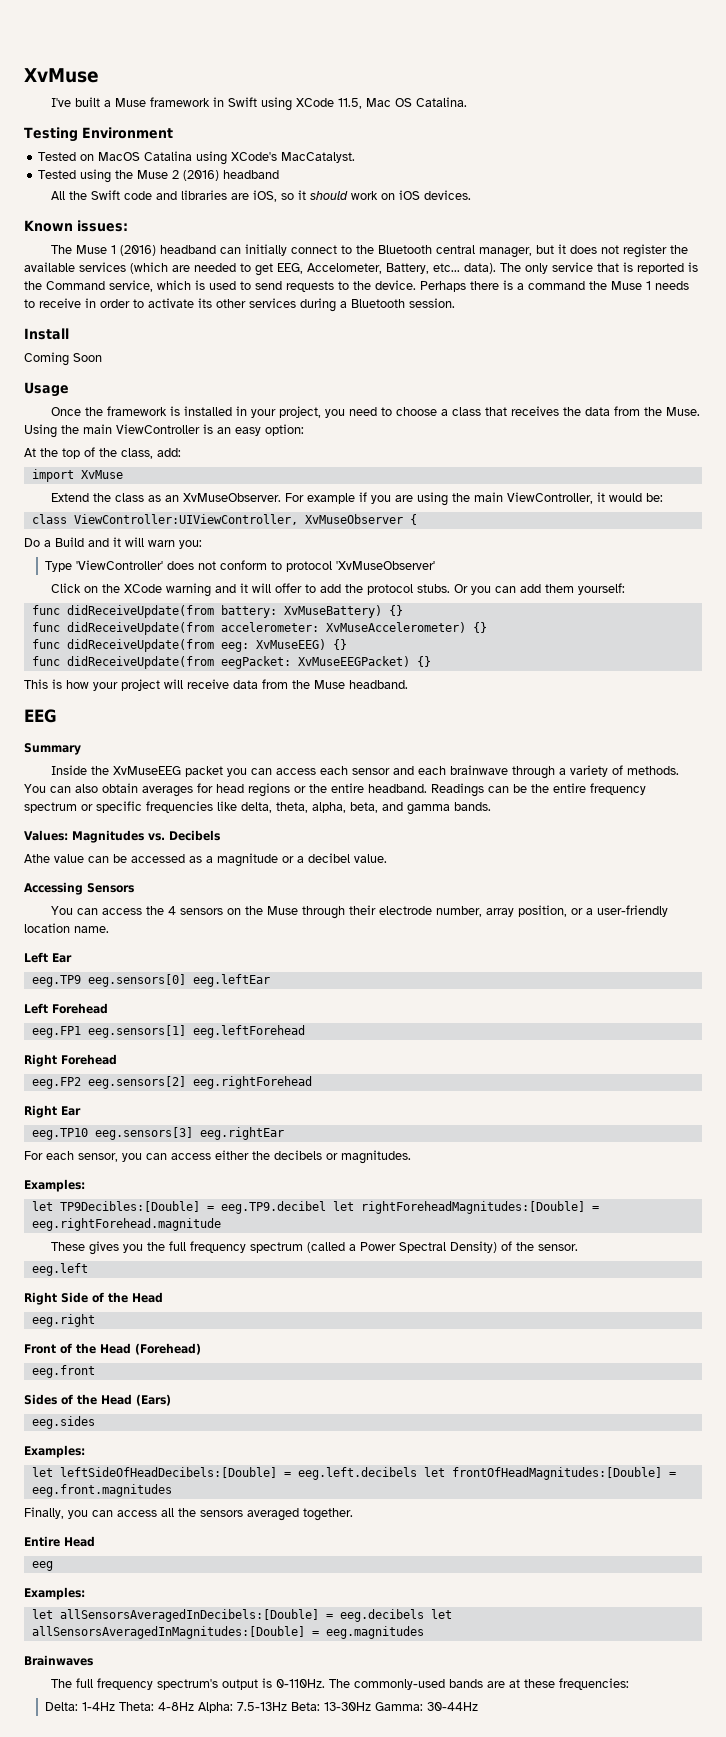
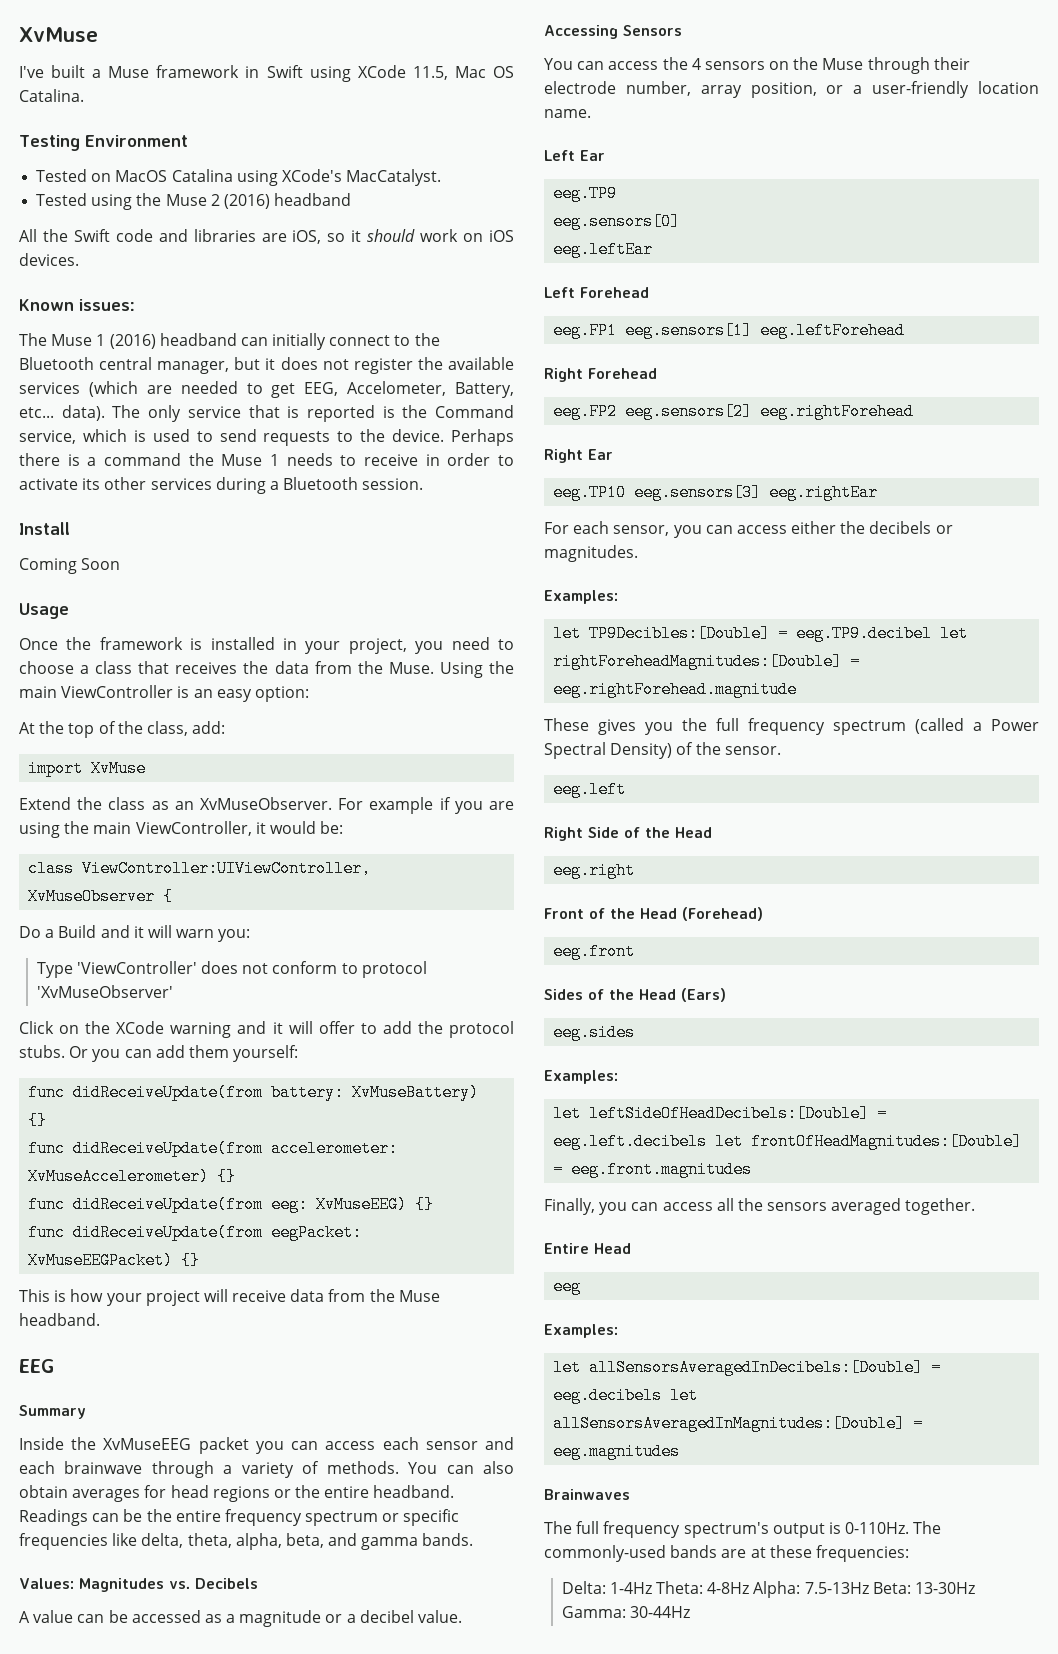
- Athe value can be accessed as a magnitude or a decibel value.
+ A value can be accessed as a magnitude or a decibel value.
- eeg.TP9 eeg.sensors[0] eeg.leftEar
+ eeg.TP9
+ eeg.sensors[0]
+ eeg.leftEar

